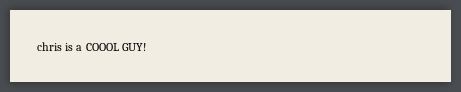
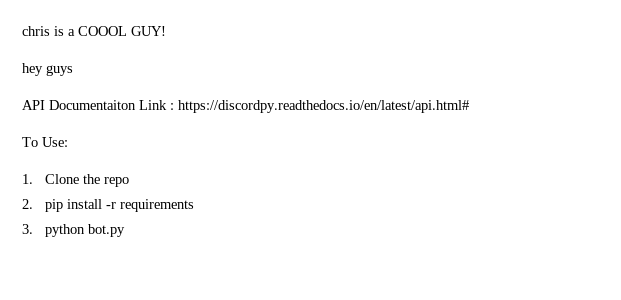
+ hey guys
+ API Documentaiton Link : https://discordpy.readthedocs.io/en/latest/api.html#
+ To Use:
+ 1. Clone the repo
+ 2. pip install -r requirements
+ 3. python bot.py

